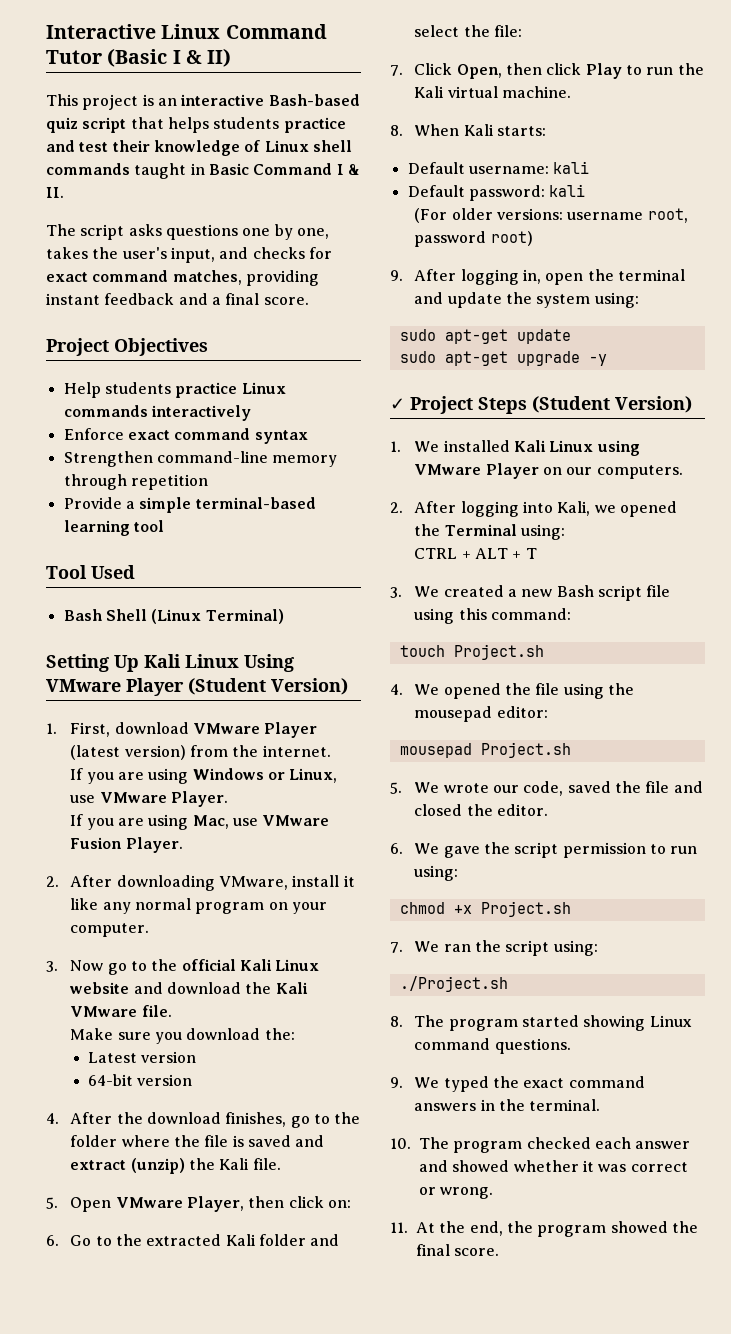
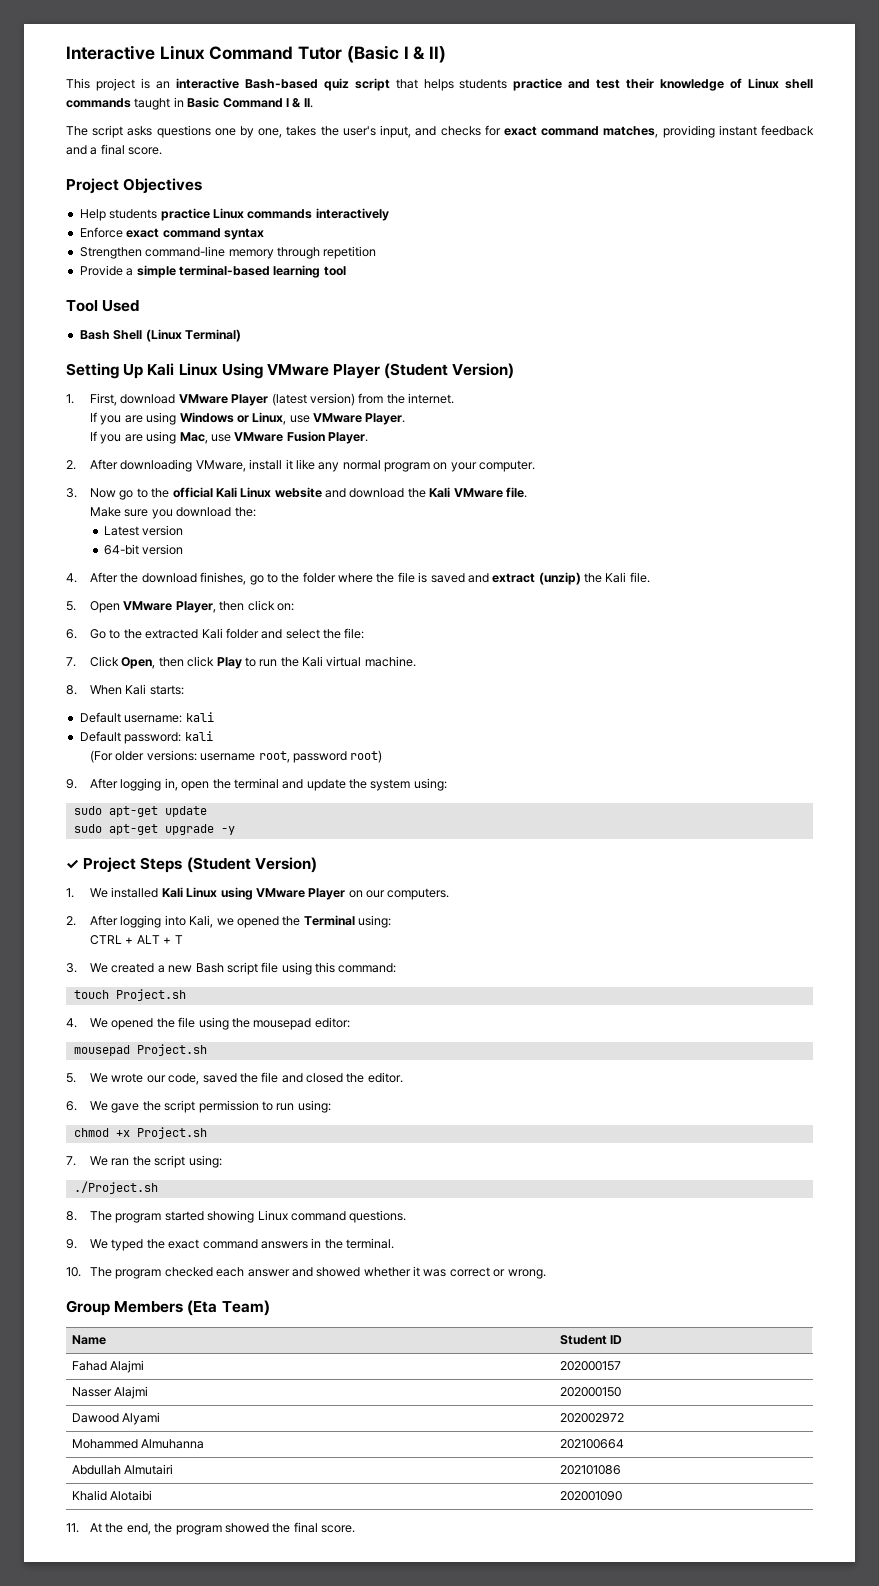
+ Group Members (Eta Team)
+ Name | Student ID
+ Fahad Alajmi | 202000157
+ Nasser Alajmi | 202000150
+ Dawood Alyami | 202002972
+ Mohammed Almuhanna | 202100664
+ Abdullah Almutairi | 202101086
+ Khalid Alotaibi | 202001090

